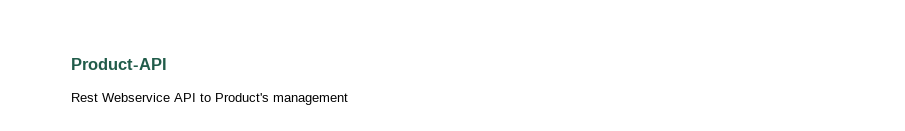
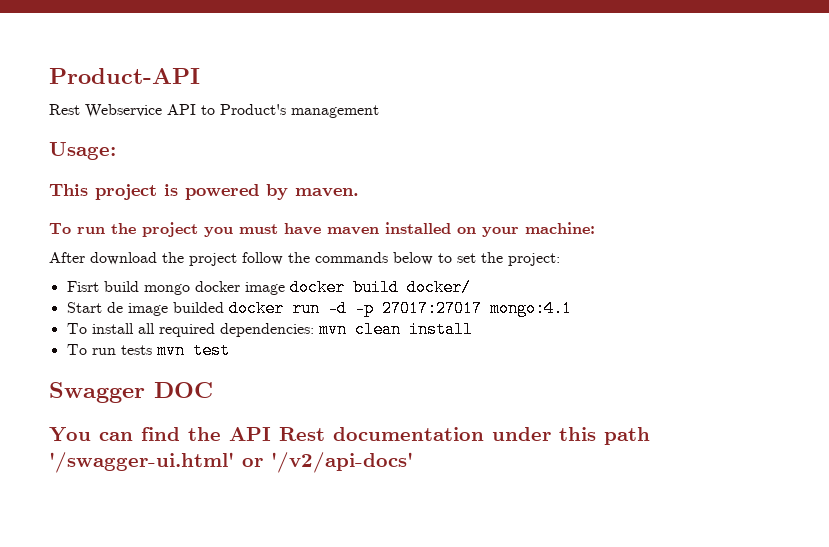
+ Usage:
+ This project is powered by maven.
+ To run the project you must have maven installed on your machine:
+ After download the project follow the commands below to set the project:
+ Fisrt build mongo docker image docker build docker/
+ Start de image builded docker run -d -p 27017:27017 mongo:4.1
+ To install all required dependencies: mvn clean install
+ To run tests mvn test
+ Swagger DOC
+ You can find the API Rest documentation under this path '/swagger-ui.html' or '/v2/api-docs'

